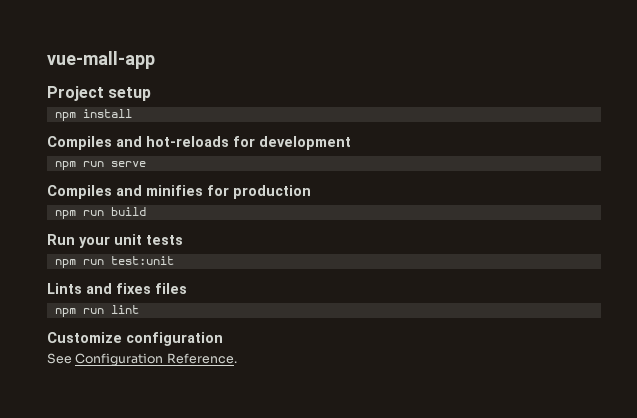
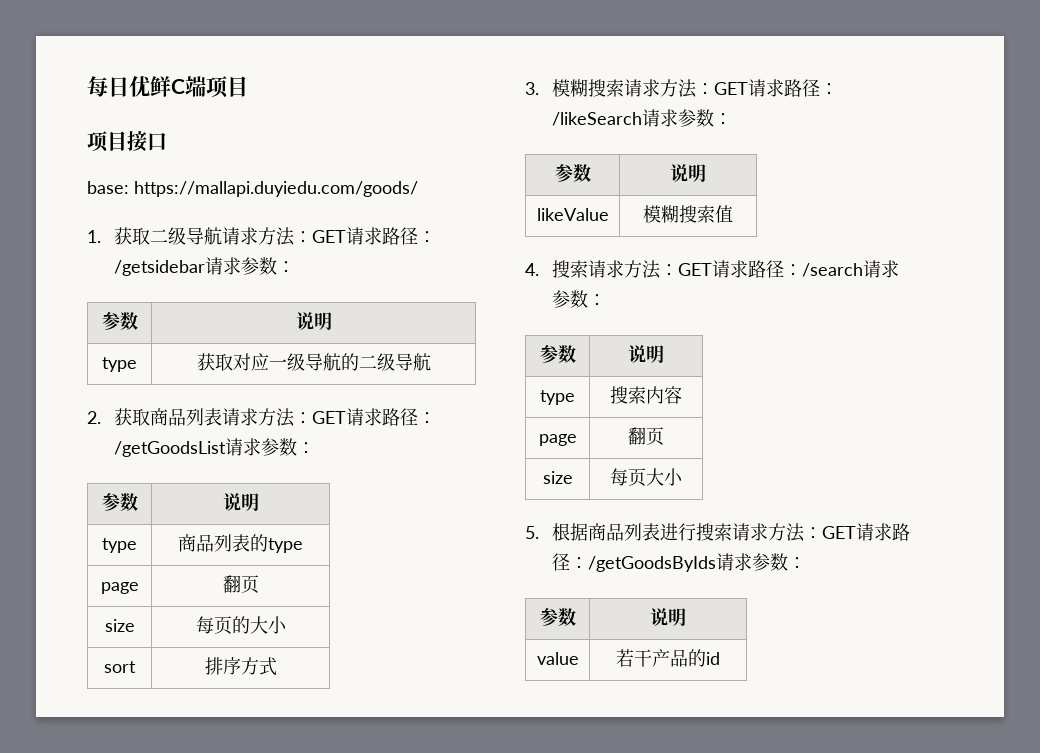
- vue-mall-app
- Project setup
- npm install
- Compiles and hot-reloads for development
- npm run serve
- Compiles and minifies for production
- npm run build
- Run your unit tests
- npm run test:unit
- Lints and fixes files
- npm run lint
- Customize configuration
- See Configuration Reference.
+ 每日优鲜C端项目
+ 项目接口
+ base: https://mallapi.duyiedu.com/goods/
+ 1.获取二级导航请求方法：GET请求路径：/getsidebar请求参数：
+ 参数 | 说明
+ type | 获取对应一级导航的二级导航
+ 2.获取商品列表请求方法：GET请求路径：/getGoodsList请求参数：
+ 参数 | 说明
+ type | 商品列表的type
+ page | 翻页
+ size | 每页的大小
+ sort | 排序方式
+ 3.模糊搜索请求方法：GET请求路径：/likeSearch请求参数：
+ 参数 | 说明
+ likeValue | 模糊搜索值
+ 4.搜索请求方法：GET请求路径：/search请求参数：
+ 参数 | 说明
+ type | 搜索内容
+ page | 翻页
+ size | 每页大小
+ 5.根据商品列表进行搜索请求方法：GET请求路径：/getGoodsByIds请求参数：
+ 参数 | 说明
+ value | 若干产品的id

